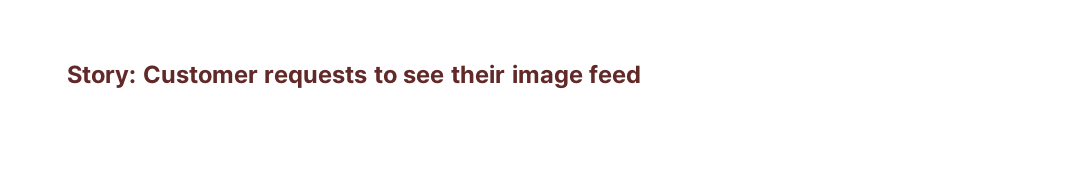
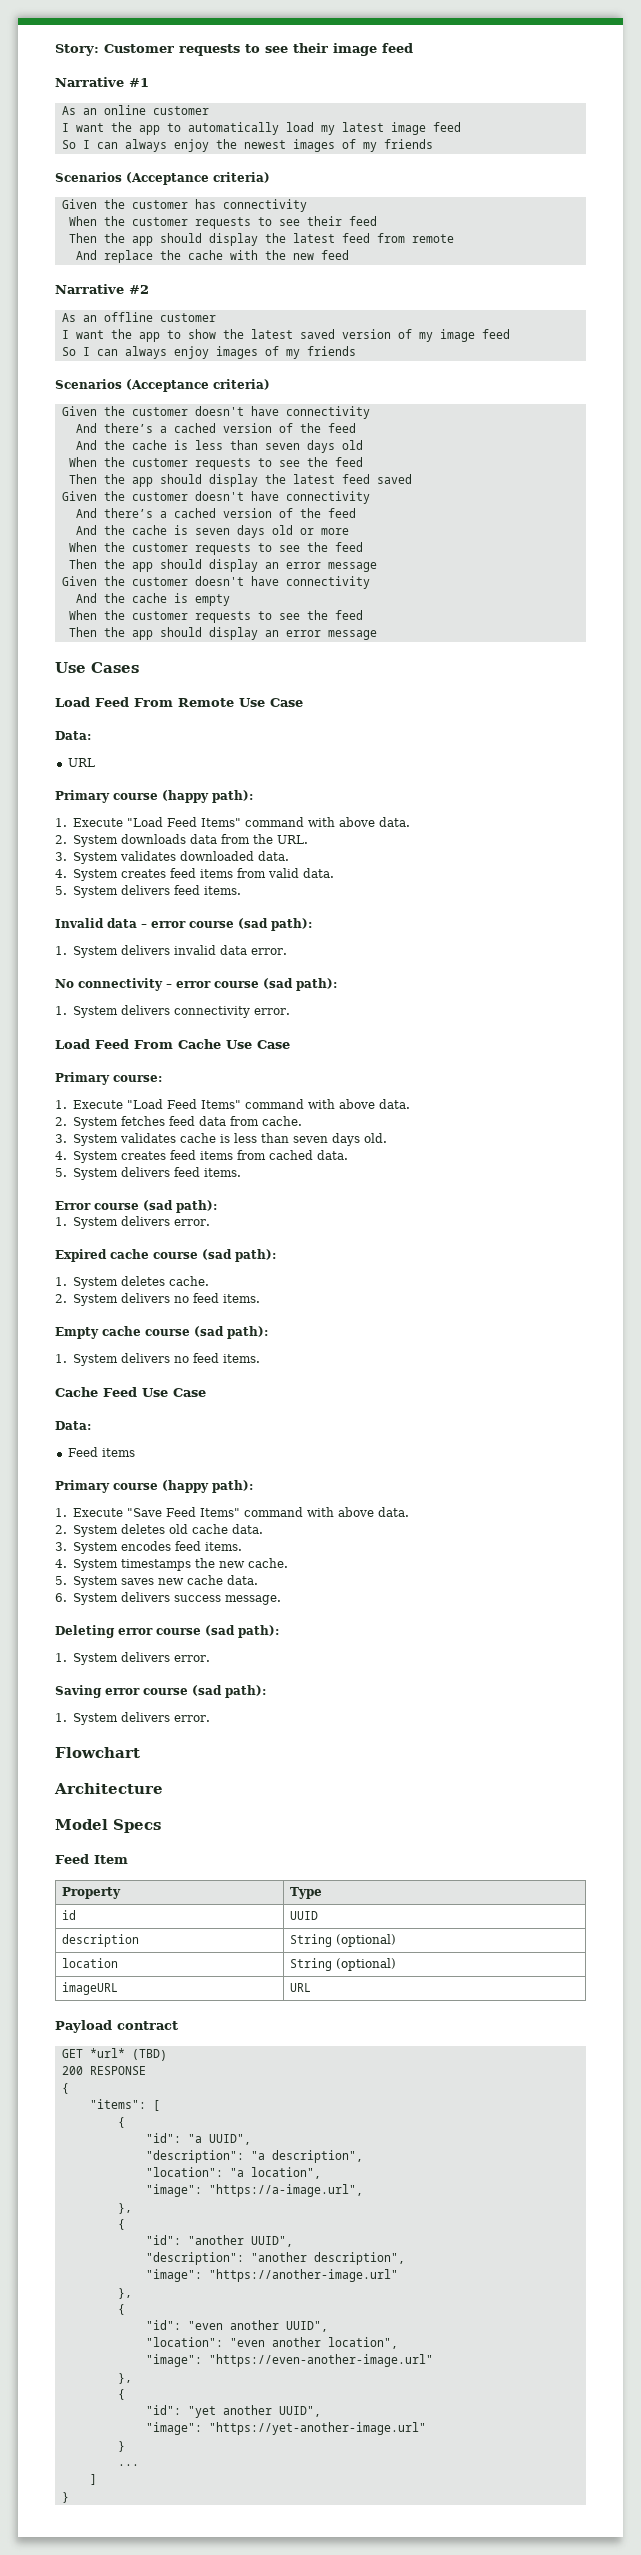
+ Narrative #1
+ As an online customer
+ I want the app to automatically load my latest image feed
+ So I can always enjoy the newest images of my friends
+ Scenarios (Acceptance criteria)
+ Given the customer has connectivity
+ When the customer requests to see their feed
+ Then the app should display the latest feed from remote
+ And replace the cache with the new feed
+ Narrative #2
+ As an offline customer
+ I want the app to show the latest saved version of my image feed
+ So I can always enjoy images of my friends
+ Scenarios (Acceptance criteria)
+ Given the customer doesn't have connectivity
+ And there’s a cached version of the feed
+ And the cache is less than seven days old
+ When the customer requests to see the feed
+ Then the app should display the latest feed saved
+ Given the customer doesn't have connectivity
+ And there’s a cached version of the feed
+ And the cache is seven days old or more
+ When the customer requests to see the feed
+ Then the app should display an error message
+ Given the customer doesn't have connectivity
+ And the cache is empty
+ When the customer requests to see the feed
+ Then the app should display an error message
+ Use Cases
+ Load Feed From Remote Use Case
+ Data:
+ URL
+ Primary course (happy path):
+ 1. Execute "Load Feed Items" command with above data.
+ 2. System downloads data from the URL.
+ 3. System validates downloaded data.
+ 4. System creates feed items from valid data.
+ 5. System delivers feed items.
+ Invalid data – error course (sad path):
+ 1. System delivers invalid data error.
+ No connectivity – error course (sad path):
+ 1. System delivers connectivity error.
+ Load Feed From Cache Use Case
+ Primary course:
+ 1. Execute "Load Feed Items" command with above data.
+ 2. System fetches feed data from cache.
+ 3. System validates cache is less than seven days old.
+ 4. System creates feed items from cached data.
+ 5. System delivers feed items.
+ Error course (sad path):
+ 1. System delivers error.
+ Expired cache course (sad path):
+ 1. System deletes cache.
+ 2. System delivers no feed items.
+ Empty cache course (sad path):
+ 1. System delivers no feed items.
+ Cache Feed Use Case
+ Data:
+ Feed items
+ Primary course (happy path):
+ 1. Execute "Save Feed Items" command with above data.
+ 2. System deletes old cache data.
+ 3. System encodes feed items.
+ 4. System timestamps the new cache.
+ 5. System saves new cache data.
+ 6. System delivers success message.
+ Deleting error course (sad path):
+ 1. System delivers error.
+ Saving error course (sad path):
+ 1. System delivers error.
+ Flowchart
+ Architecture
+ Model Specs
+ Feed Item
+ Property | Type
+ id | UUID
+ description | String (optional)
+ location | String (optional)
+ imageURL | URL
+ Payload contract
+ GET *url* (TBD)
+ 200 RESPONSE
+ {
+ "items": [
+ {
+ "id": "a UUID",
+ "description": "a description",
+ "location": "a location",
+ "image": "https://a-image.url",
+ },
+ {
+ "id": "another UUID",
+ "description": "another description",
+ "image": "https://another-image.url"
+ },
+ {
+ "id": "even another UUID",
+ "location": "even another location",
+ "image": "https://even-another-image.url"
+ },
+ {
+ "id": "yet another UUID",
+ "image": "https://yet-another-image.url"
+ }
+ ...
+ ]
+ }

